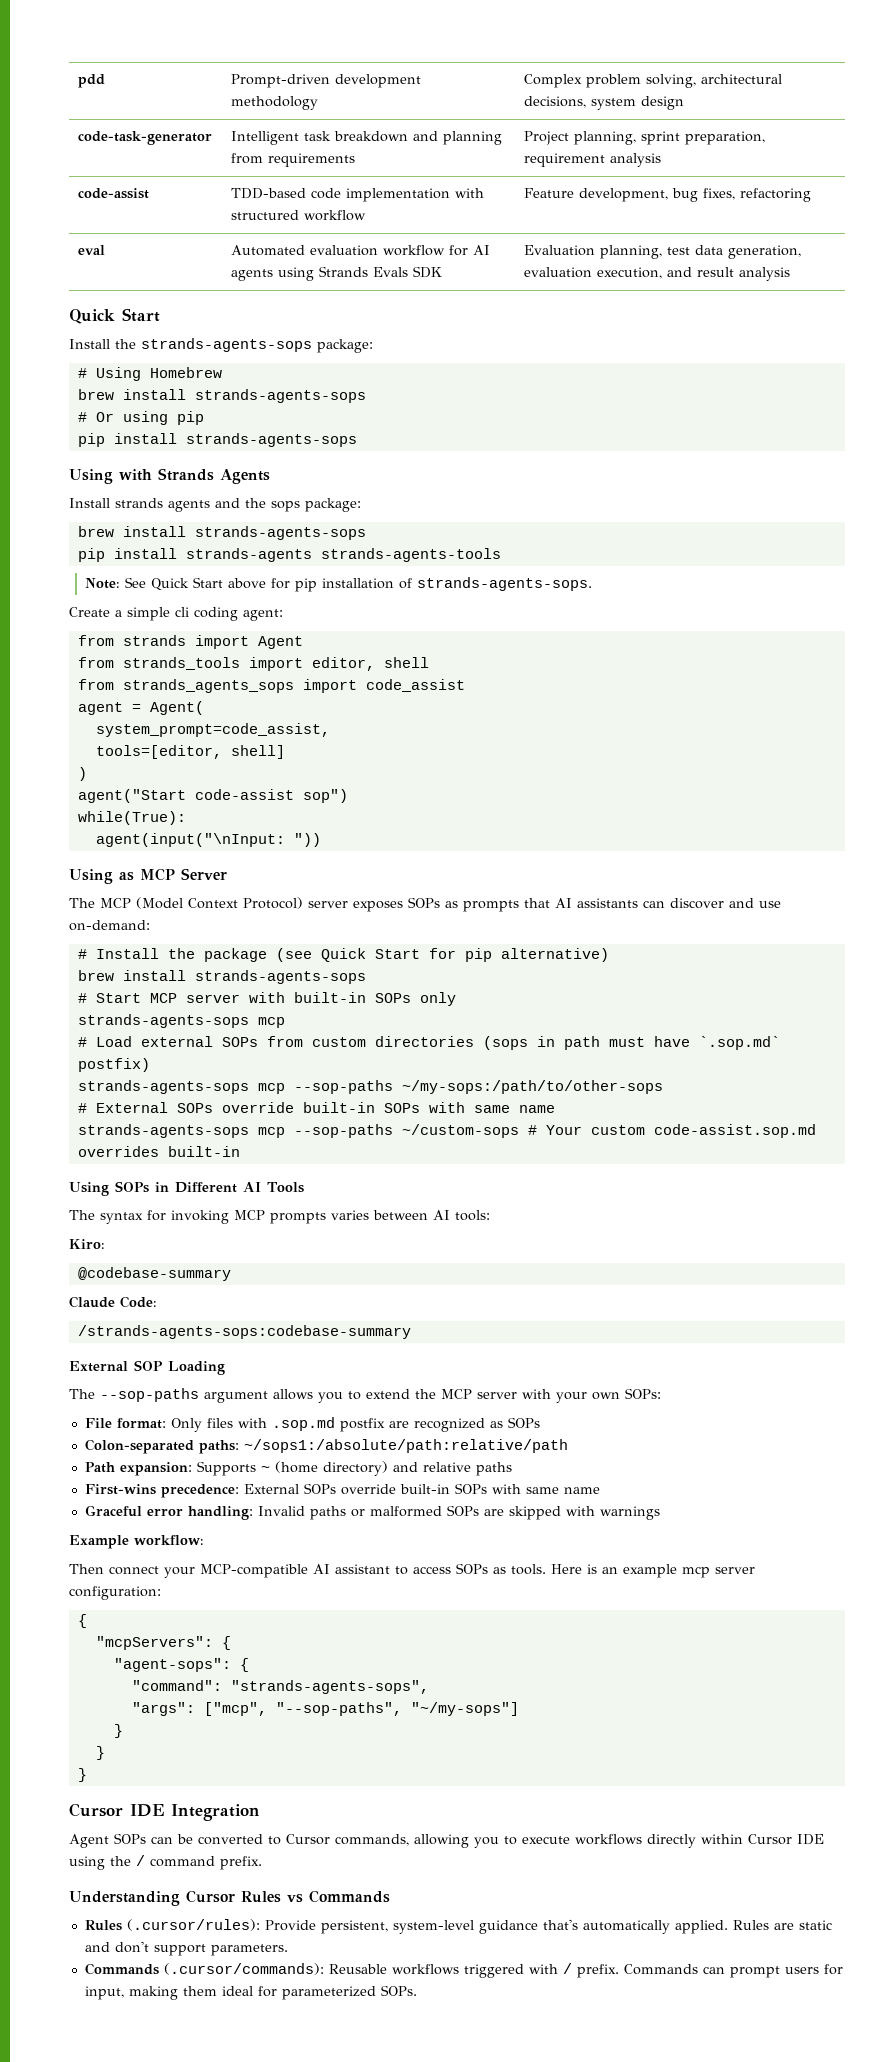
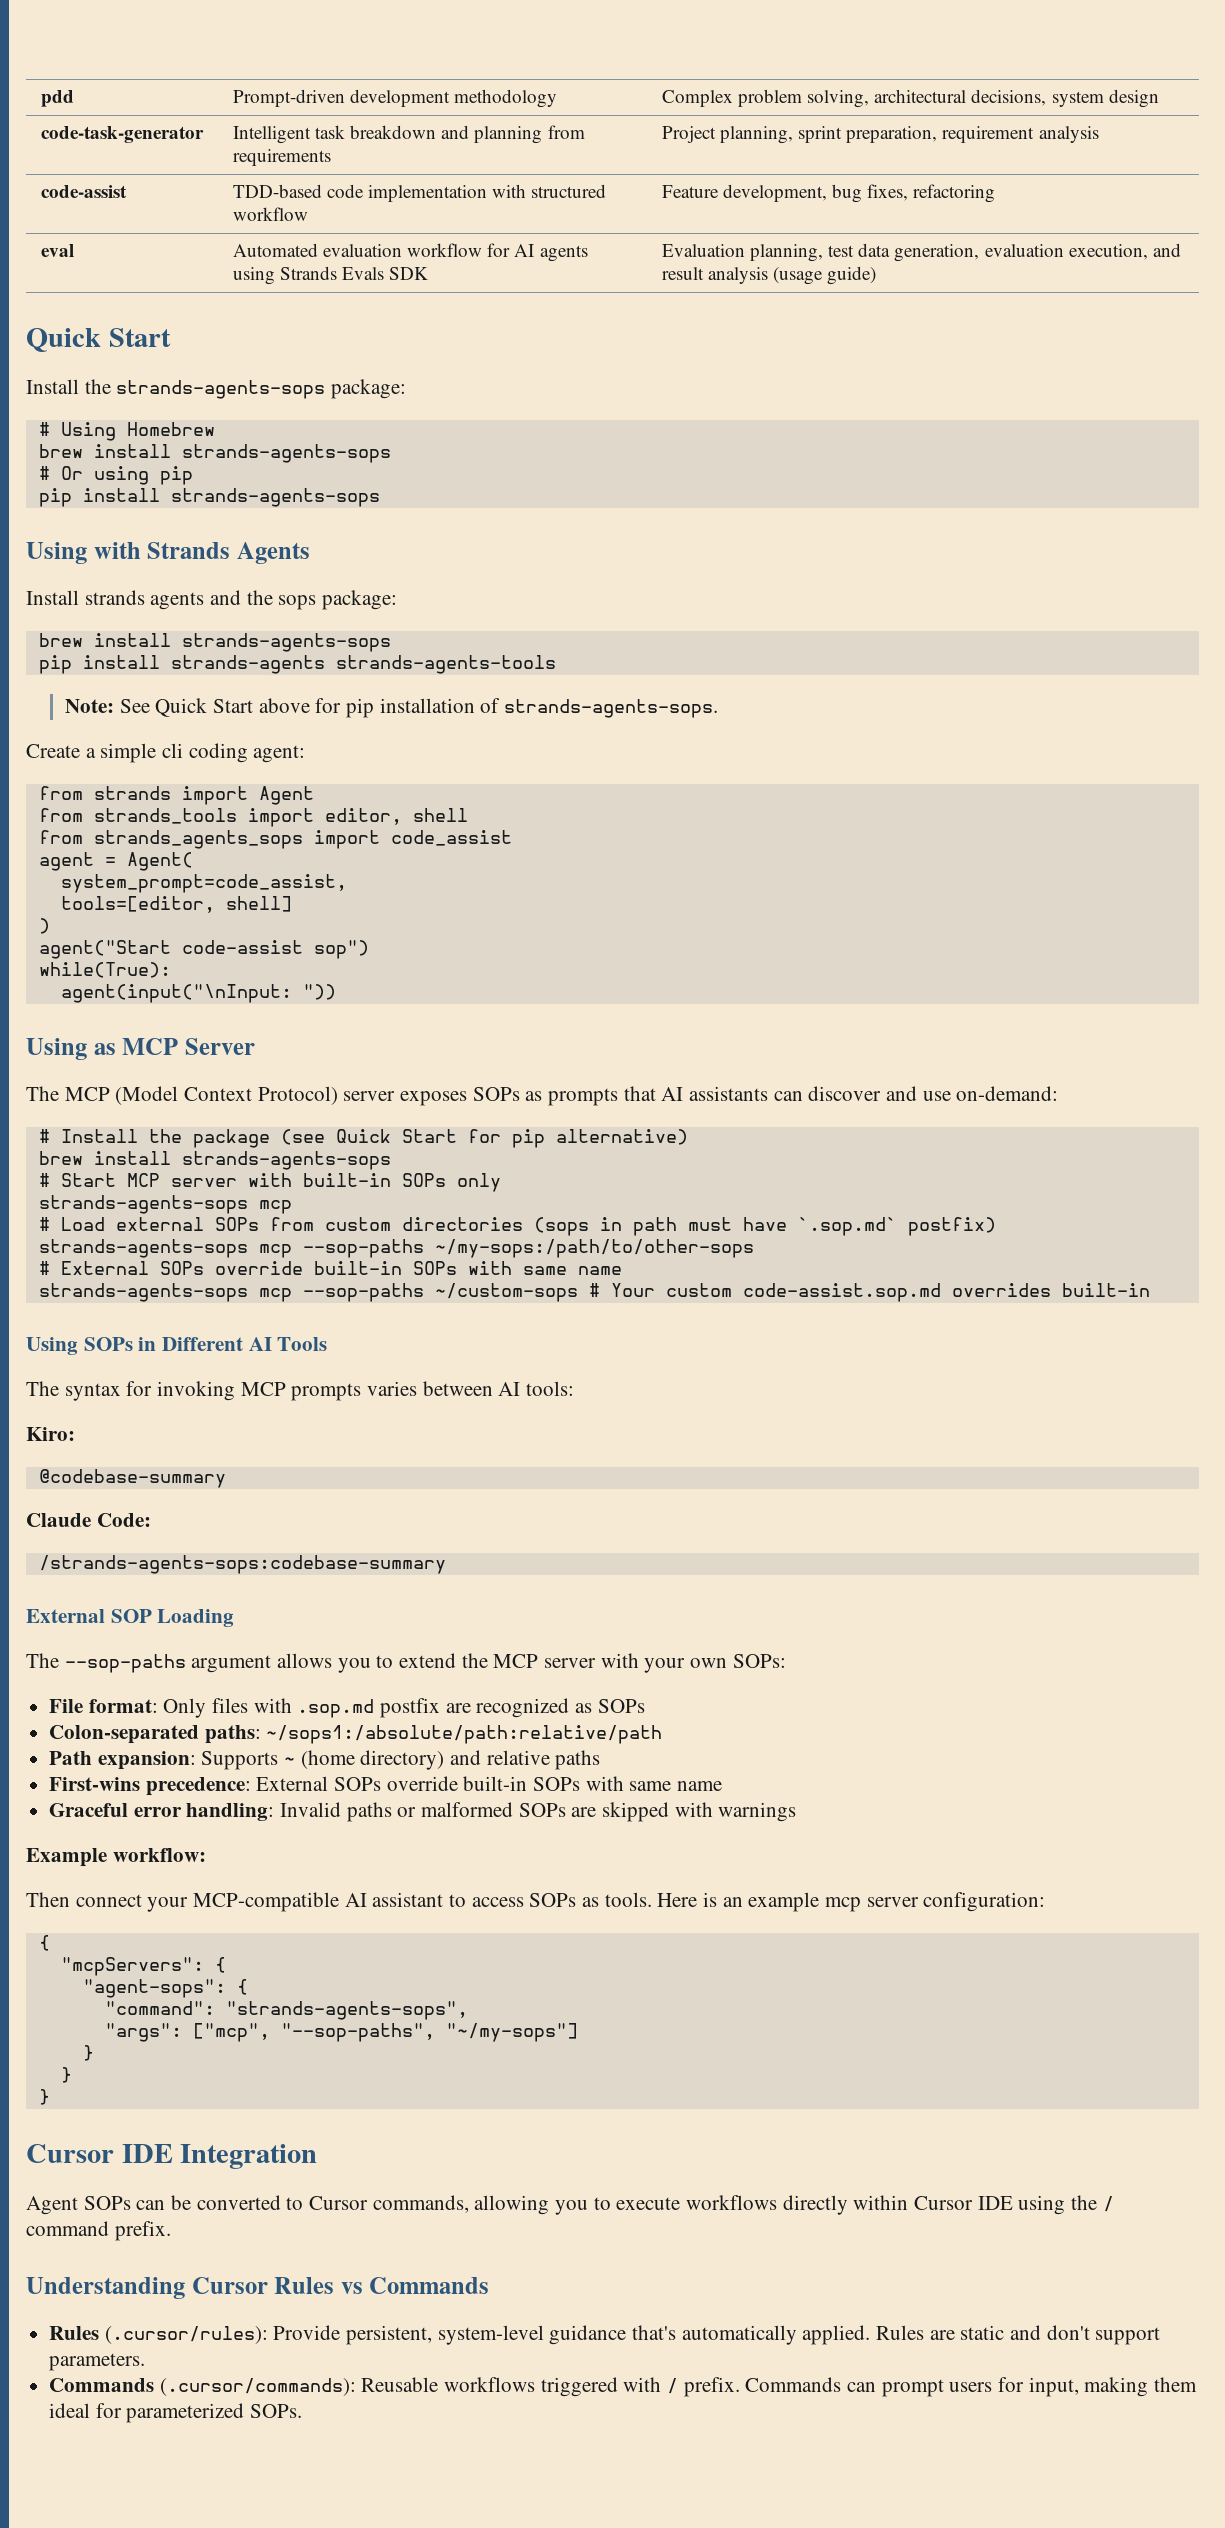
- eval | Automated evaluation workflow for AI agents using Strands Evals SDK | Evaluation planning, test data generation, evaluation execution, and result analysis
+ eval | Automated evaluation workflow for AI agents using Strands Evals SDK | Evaluation planning, test data generation, evaluation execution, and result analysis (usage guide)

